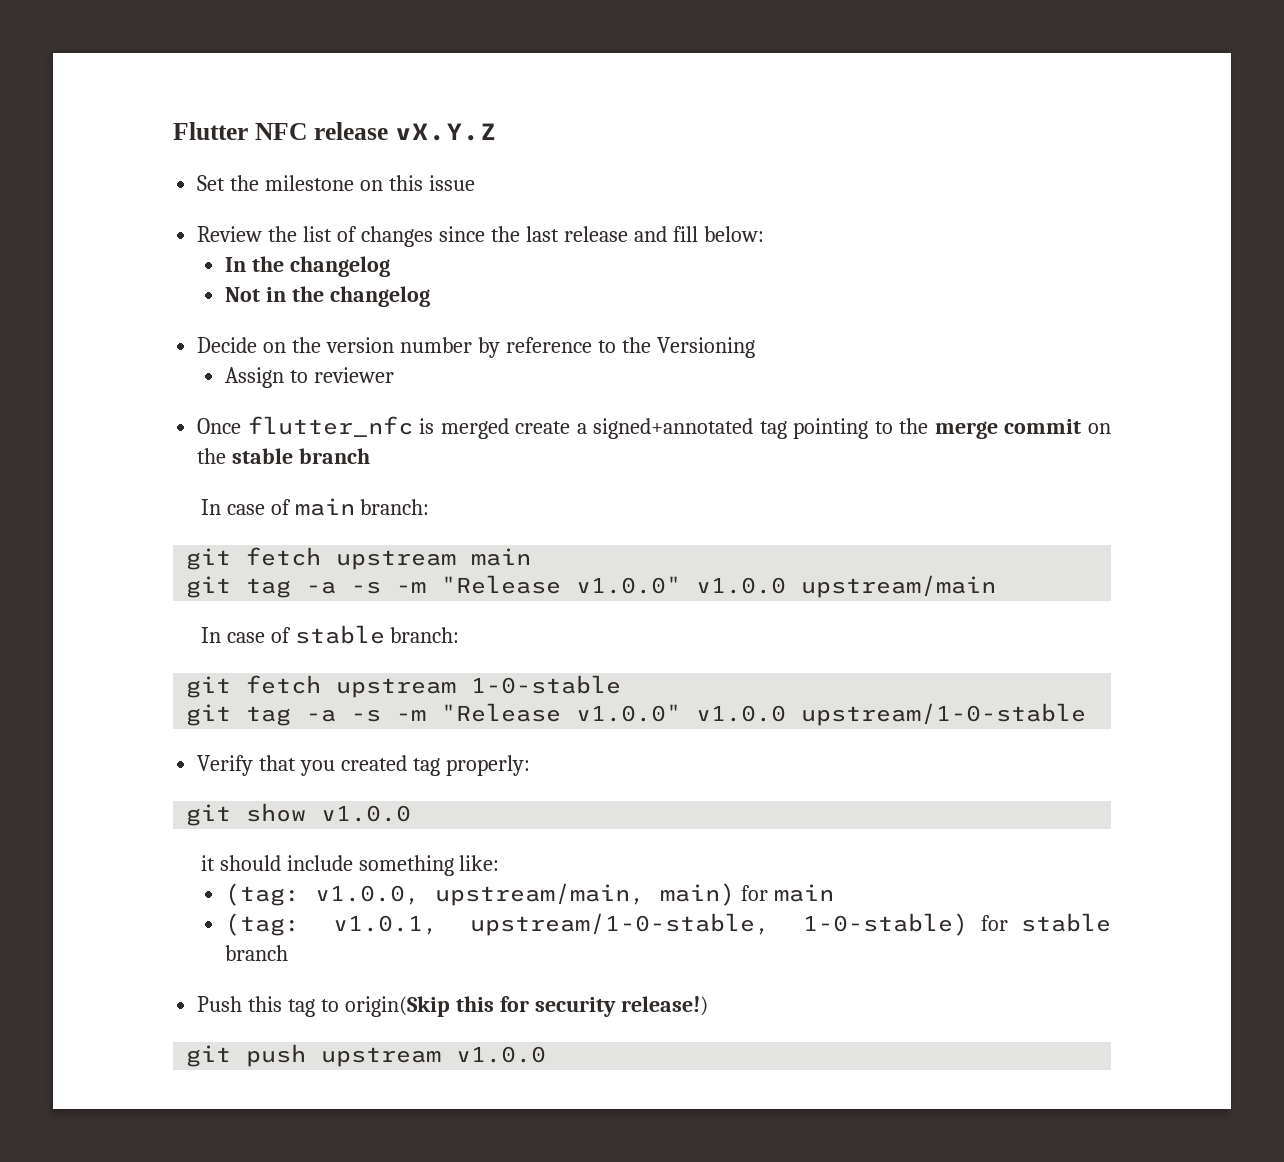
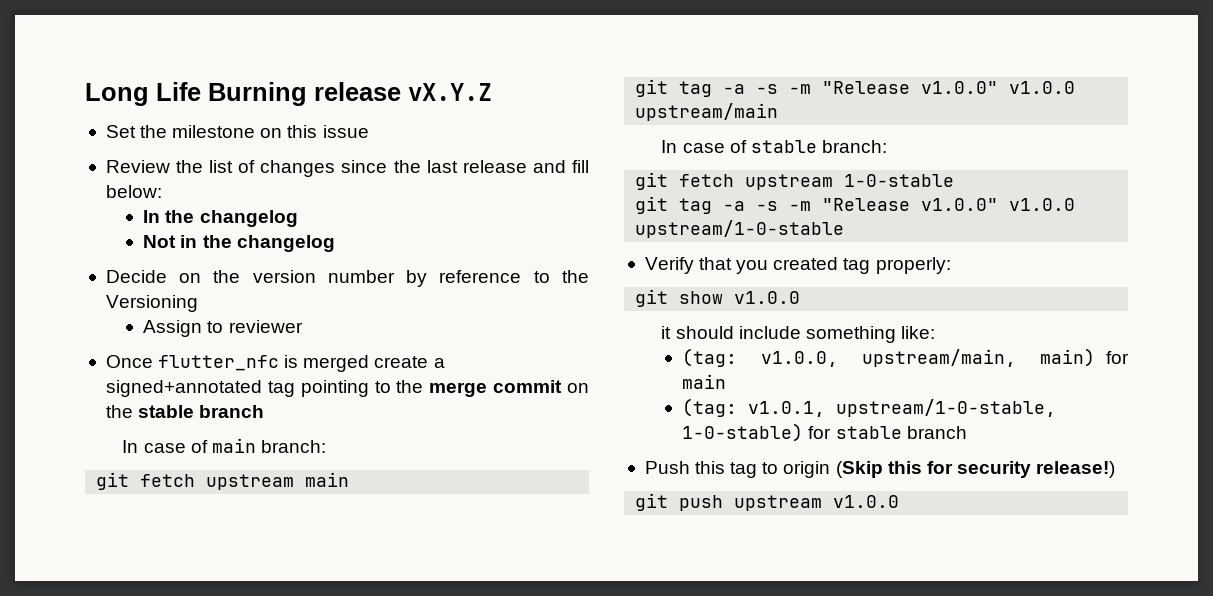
- Flutter NFC release vX.Y.Z
+ Long Life Burning release vX.Y.Z
- Push this tag to origin(Skip this for security release!)
+ Push this tag to origin (Skip this for security release!)

